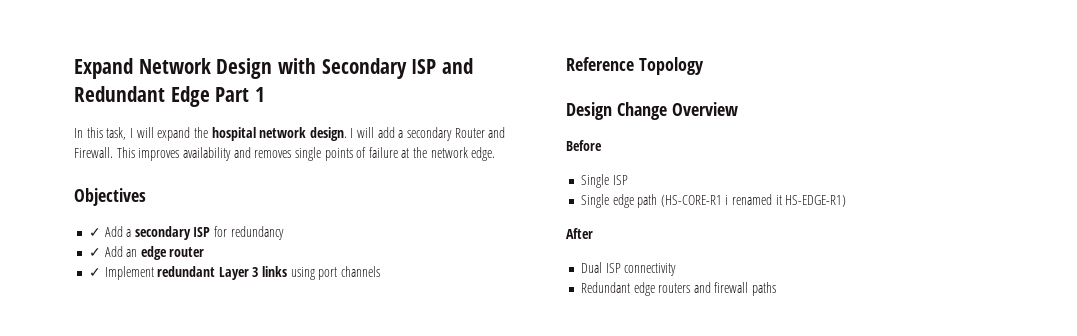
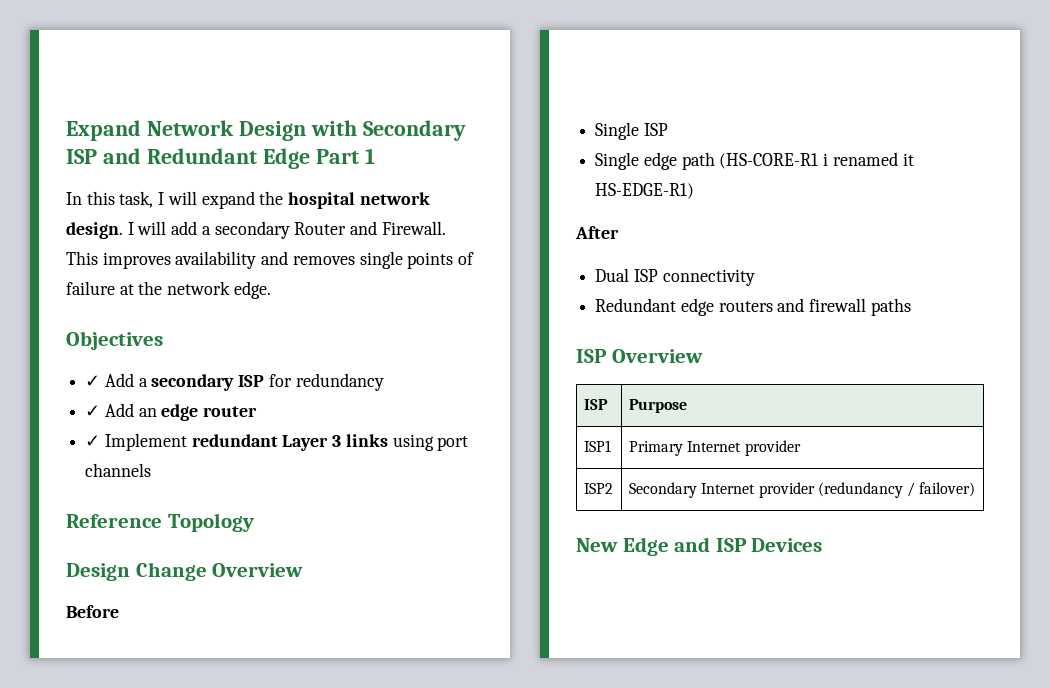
+ ISP Overview
+ ISP | Purpose
+ ISP1 | Primary Internet provider
+ ISP2 | Secondary Internet provider (redundancy / failover)
+ New Edge and ISP Devices

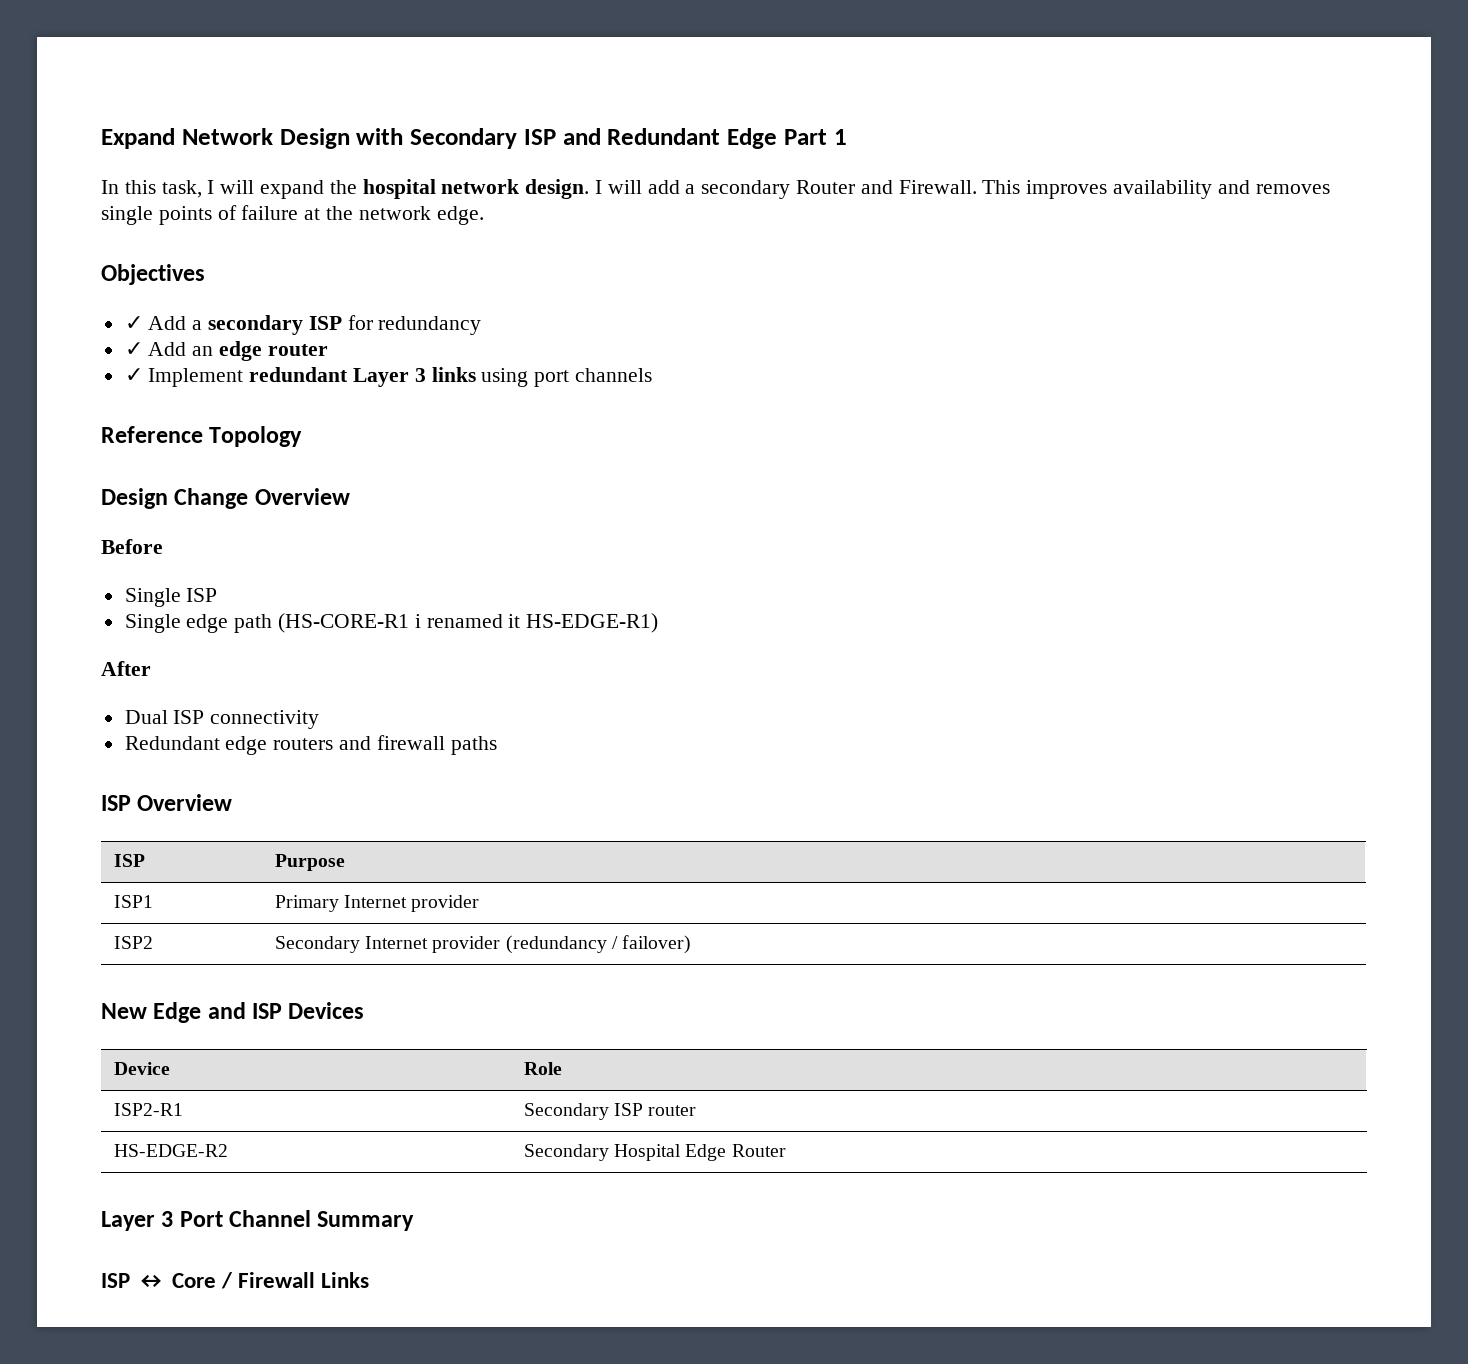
+ Device | Role
+ ISP2-R1 | Secondary ISP router
+ HS-EDGE-R2 | Secondary Hospital Edge Router
+ Layer 3 Port Channel Summary
+ ISP ↔ Core / Firewall Links

